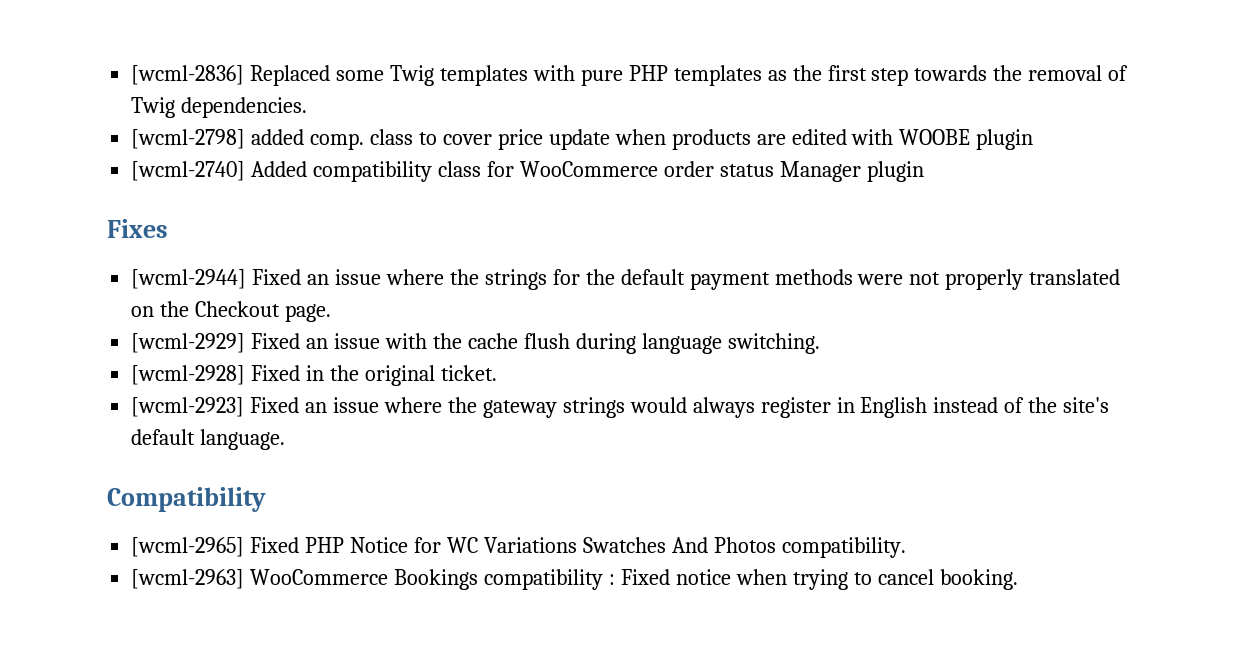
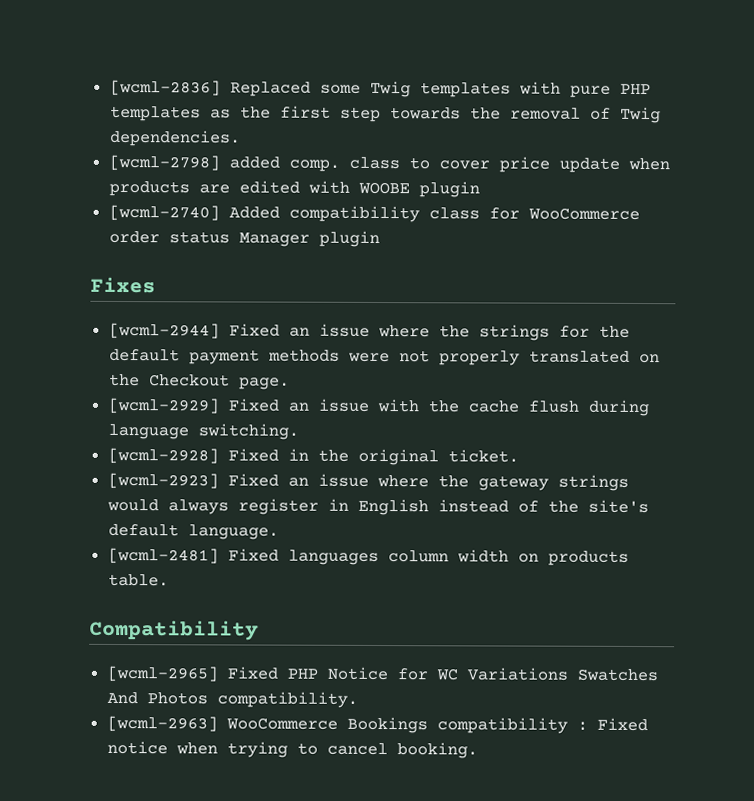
+ [wcml-2481] Fixed languages column width on products table.

